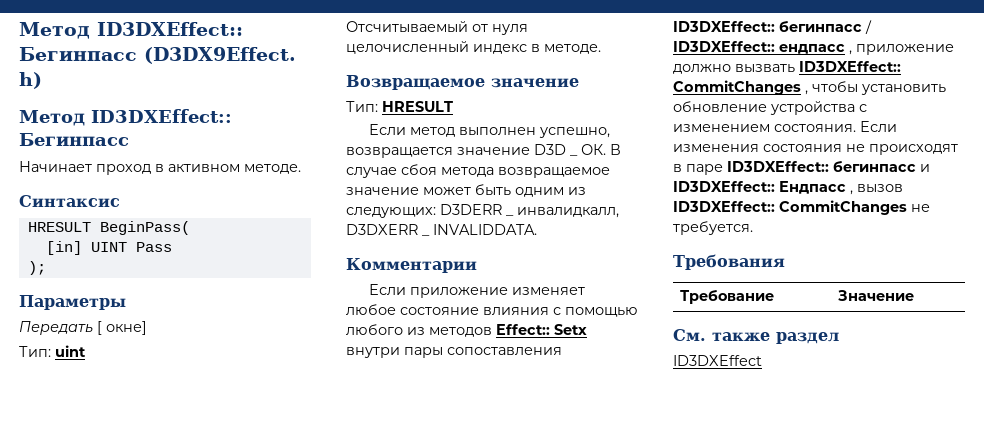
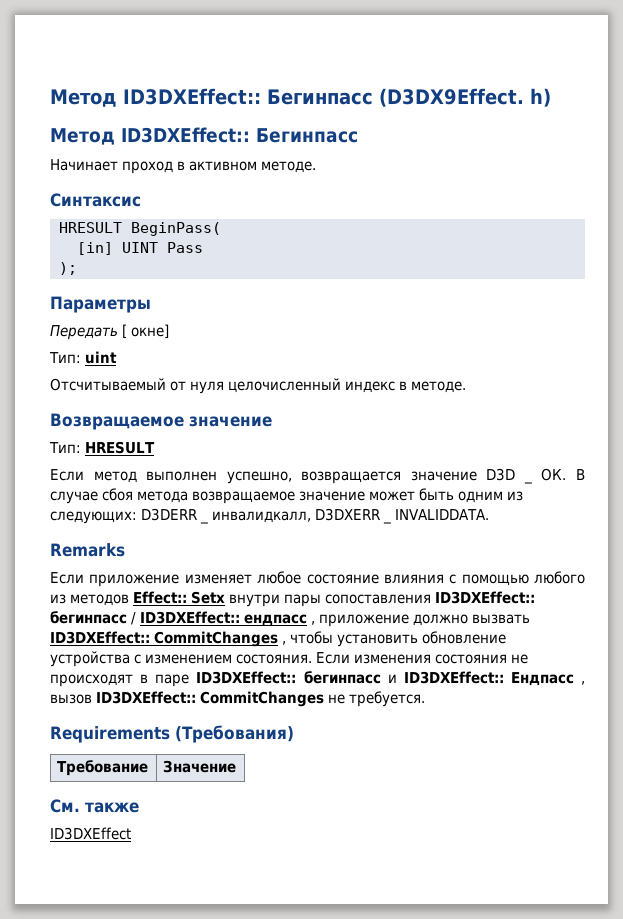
- Комментарии
+ Remarks
- Требования
+ Requirements (Требования)
- См. также раздел
+ См. также

